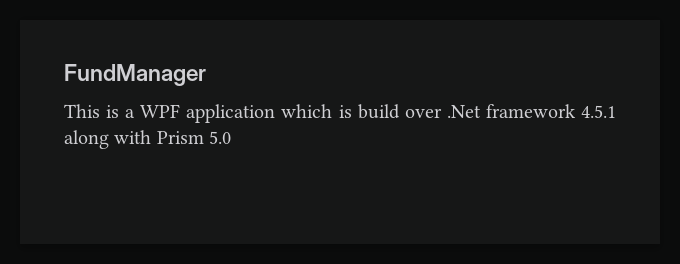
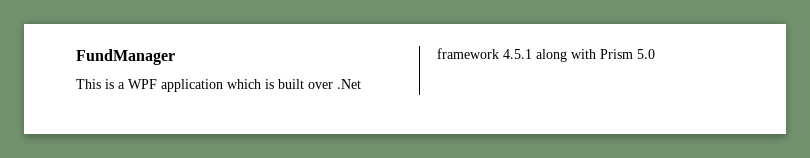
- This is a WPF application which is build over .Net framework 4.5.1 along with Prism 5.0
+ This is a WPF application which is built over .Net framework 4.5.1 along with Prism 5.0

